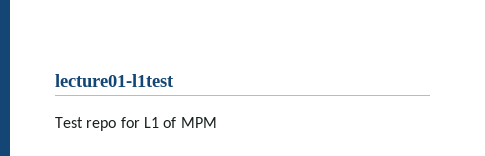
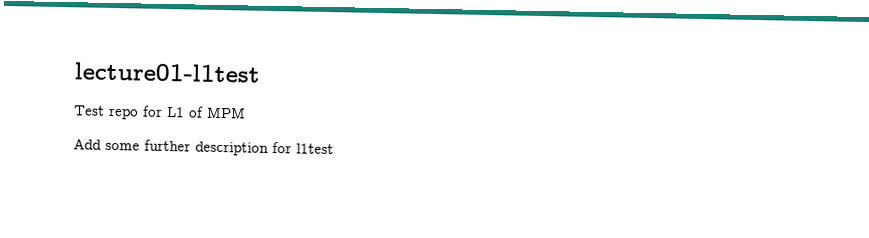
+ Add some further description for l1test

